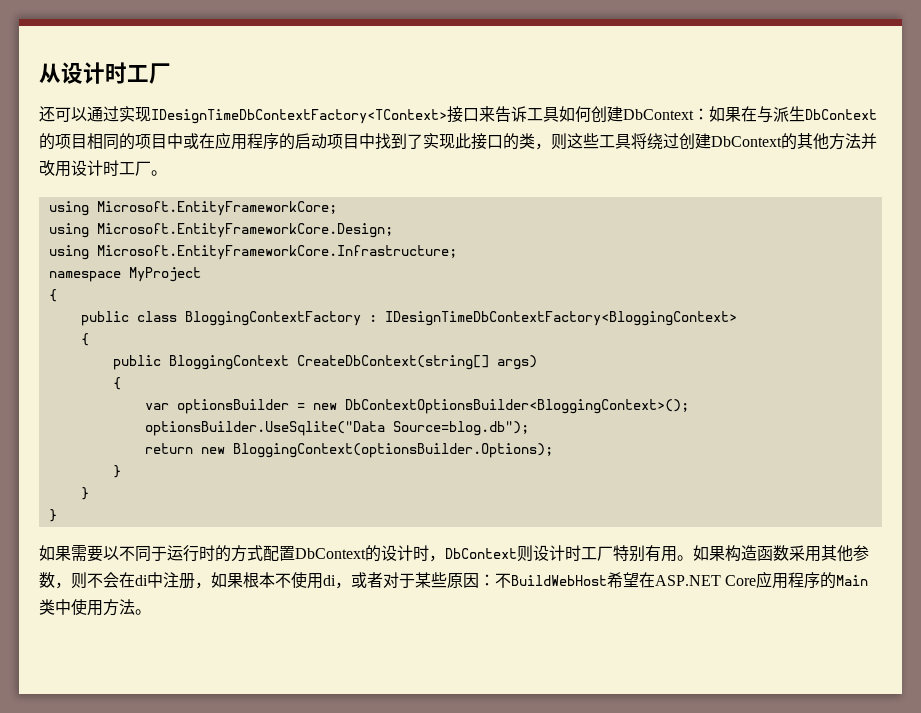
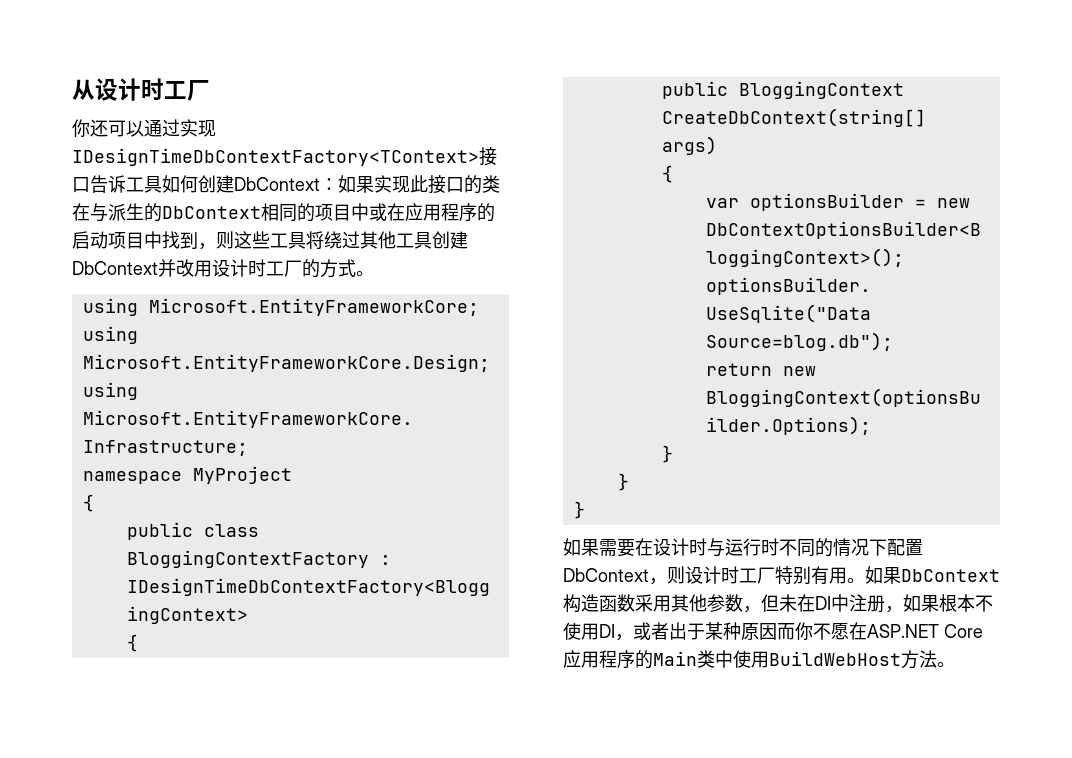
- 还可以通过实现IDesignTimeDbContextFactory<TContext>接口来告诉工具如何创建DbContext：如果在与派生DbContext的项目相同的项目中或在应用程序的启动项目中找到了实现此接口的类，则这些工具将绕过创建DbContext的其他方法并改用设计时工厂。
+ 你还可以通过实现IDesignTimeDbContextFactory<TContext>接口告诉工具如何创建DbContext：如果实现此接口的类在与派生的DbContext相同的项目中或在应用程序的启动项目中找到，则这些工具将绕过其他工具创建DbContext并改用设计时工厂的方式。
- 如果需要以不同于运行时的方式配置DbContext的设计时，DbContext则设计时工厂特别有用。
+ 如果需要在设计时与运行时不同的情况下配置DbContext，则设计时工厂特别有用。
- 如果构造函数采用其他参数，则不会在di中注册，如果根本不使用di，或者对于某些原因：不BuildWebHost希望在ASP.NET Core应用程序的Main类中使用方法。
+ 如果DbContext构造函数采用其他参数，但未在DI中注册，如果根本不使用DI，或者出于某种原因而你不愿在ASP.NET Core应用程序的Main类中使用BuildWebHost方法。

